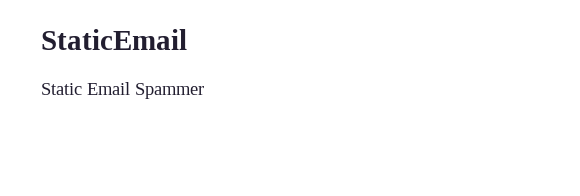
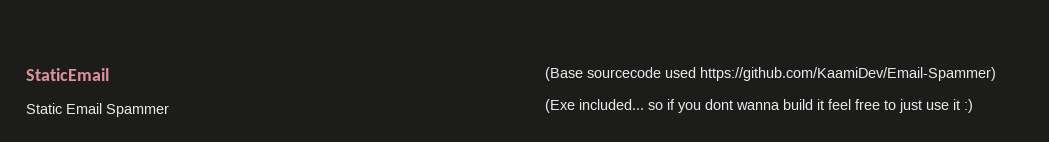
+ (Base sourcecode used https://github.com/KaamiDev/Email-Spammer)
+ (Exe included... so if you dont wanna build it feel free to just use it :)

